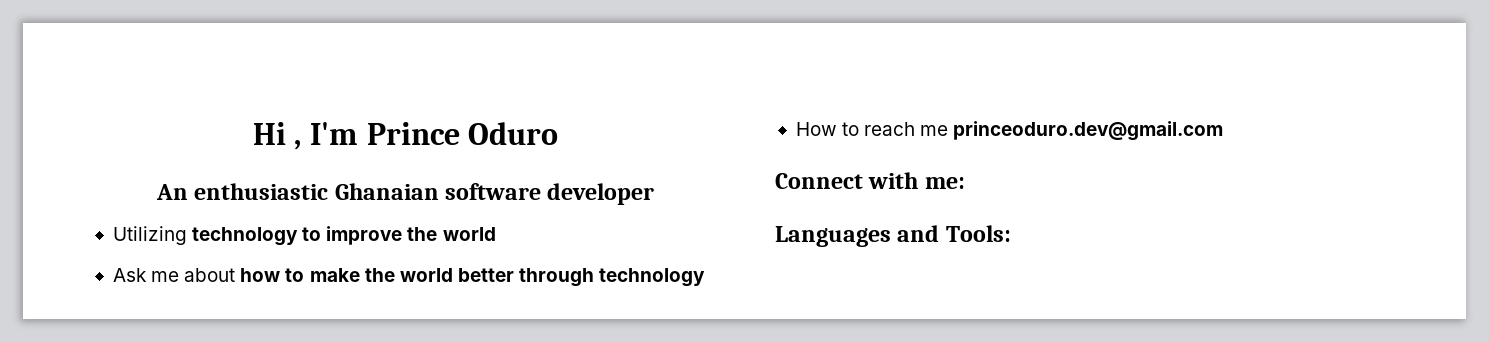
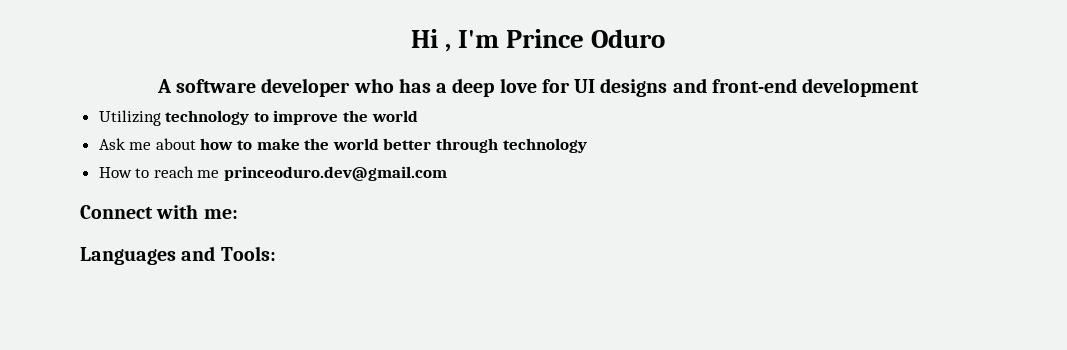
- An enthusiastic Ghanaian software developer
+ A software developer who has a deep love for UI designs and front-end development

